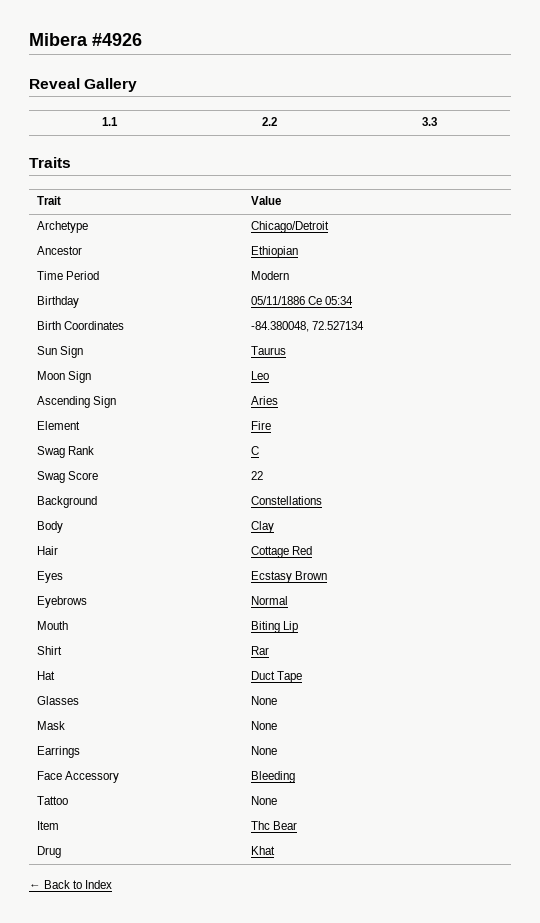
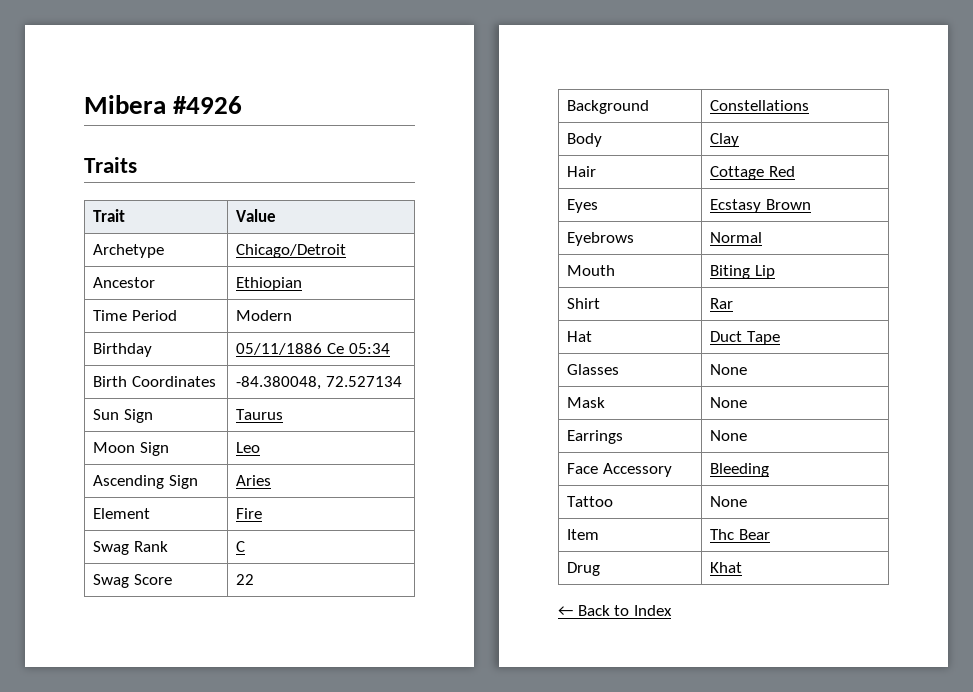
- Reveal Gallery
- 1.1 | 2.2 | 3.3

